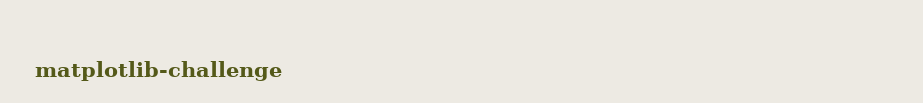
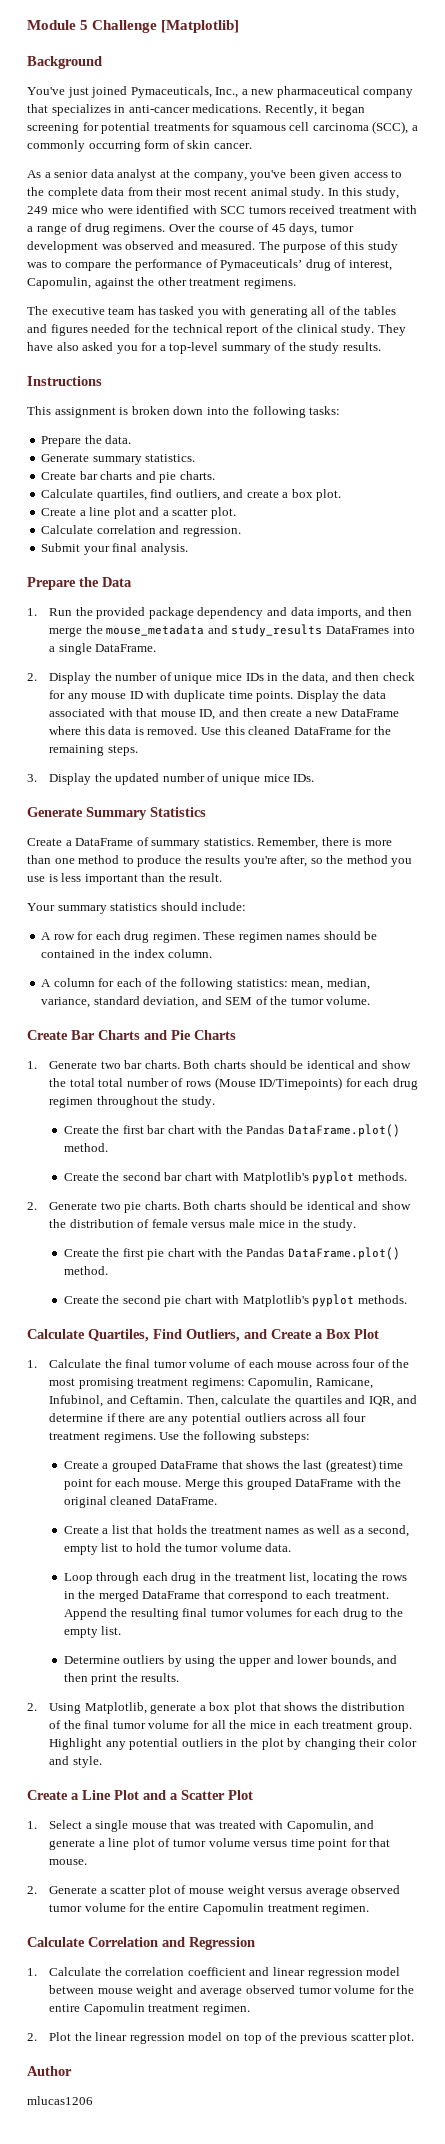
- matplotlib-challenge
+ Module 5 Challenge [Matplotlib]
+ Background
+ You've just joined Pymaceuticals, Inc., a new pharmaceutical company that specializes in anti-cancer medications. Recently, it began screening for potential treatments for squamous cell carcinoma (SCC), a commonly occurring form of skin cancer.
+ As a senior data analyst at the company, you've been given access to the complete data from their most recent animal study. In this study, 249 mice who were identified with SCC tumors received treatment with a range of drug regimens. Over the course of 45 days, tumor development was observed and measured. The purpose of this study was to compare the performance of Pymaceuticals’ drug of interest, Capomulin, against the other treatment regimens.
+ The executive team has tasked you with generating all of the tables and figures needed for the technical report of the clinical study. They have also asked you for a top-level summary of the study results.
+ Instructions
+ This assignment is broken down into the following tasks:
+ Prepare the data.
+ Generate summary statistics.
+ Create bar charts and pie charts.
+ Calculate quartiles, find outliers, and create a box plot.
+ Create a line plot and a scatter plot.
+ Calculate correlation and regression.
+ Submit your final analysis.
+ Prepare the Data
+ 1. Run the provided package dependency and data imports, and then merge the mouse_metadata and study_results DataFrames into a single DataFrame.
+ 2. Display the number of unique mice IDs in the data, and then check for any mouse ID with duplicate time points. Display the data associated with that mouse ID, and then create a new DataFrame where this data is removed. Use this cleaned DataFrame for the remaining steps.
+ 3. Display the updated number of unique mice IDs.
+ Generate Summary Statistics
+ Create a DataFrame of summary statistics. Remember, there is more than one method to produce the results you're after, so the method you use is less important than the result.
+ Your summary statistics should include:
+ A row for each drug regimen. These regimen names should be contained in the index column.
+ A column for each of the following statistics: mean, median, variance, standard deviation, and SEM of the tumor volume.
+ Create Bar Charts and Pie Charts
+ 1. Generate two bar charts. Both charts should be identical and show the total total number of rows (Mouse ID/Timepoints) for each drug regimen throughout the study.
+ Create the first bar chart with the Pandas DataFrame.plot() method.
+ Create the second bar chart with Matplotlib's pyplot methods.
+ 2. Generate two pie charts. Both charts should be identical and show the distribution of female versus male mice in the study.
+ Create the first pie chart with the Pandas DataFrame.plot() method.
+ Create the second pie chart with Matplotlib's pyplot methods.
+ Calculate Quartiles, Find Outliers, and Create a Box Plot
+ 1. Calculate the final tumor volume of each mouse across four of the most promising treatment regimens: Capomulin, Ramicane, Infubinol, and Ceftamin. Then, calculate the quartiles and IQR, and determine if there are any potential outliers across all four treatment regimens. Use the following substeps:
+ Create a grouped DataFrame that shows the last (greatest) time point for each mouse. Merge this grouped DataFrame with the original cleaned DataFrame.
+ Create a list that holds the treatment names as well as a second, empty list to hold the tumor volume data.
+ Loop through each drug in the treatment list, locating the rows in the merged DataFrame that correspond to each treatment. Append the resulting final tumor volumes for each drug to the empty list.
+ Determine outliers by using the upper and lower bounds, and then print the results.
+ 2. Using Matplotlib, generate a box plot that shows the distribution of the final tumor volume for all the mice in each treatment group. Highlight any potential outliers in the plot by changing their color and style.
+ Create a Line Plot and a Scatter Plot
+ 1. Select a single mouse that was treated with Capomulin, and generate a line plot of tumor volume versus time point for that mouse.
+ 2. Generate a scatter plot of mouse weight versus average observed tumor volume for the entire Capomulin treatment regimen.
+ Calculate Correlation and Regression
+ 1. Calculate the correlation coefficient and linear regression model between mouse weight and average observed tumor volume for the entire Capomulin treatment regimen.
+ 2. Plot the linear regression model on top of the previous scatter plot.
+ Author
+ mlucas1206

